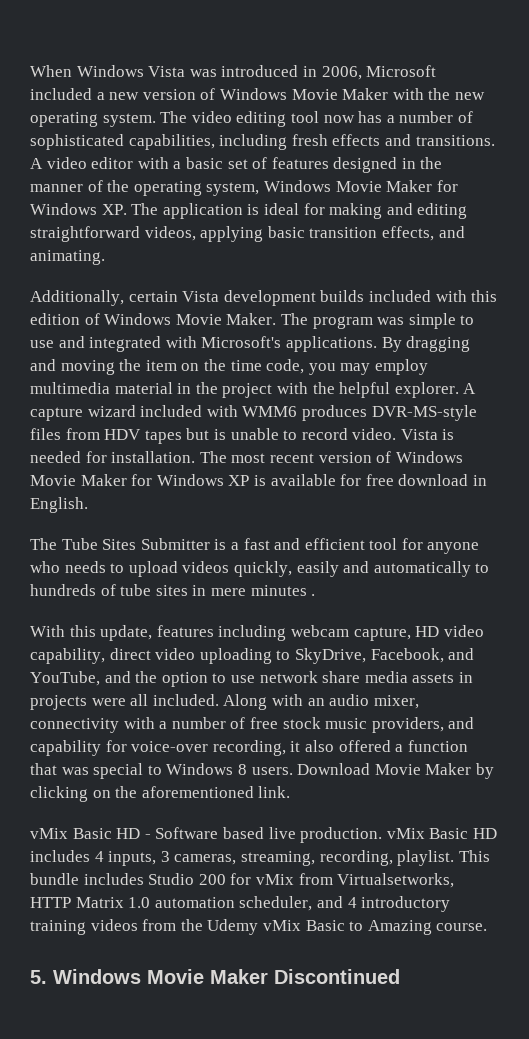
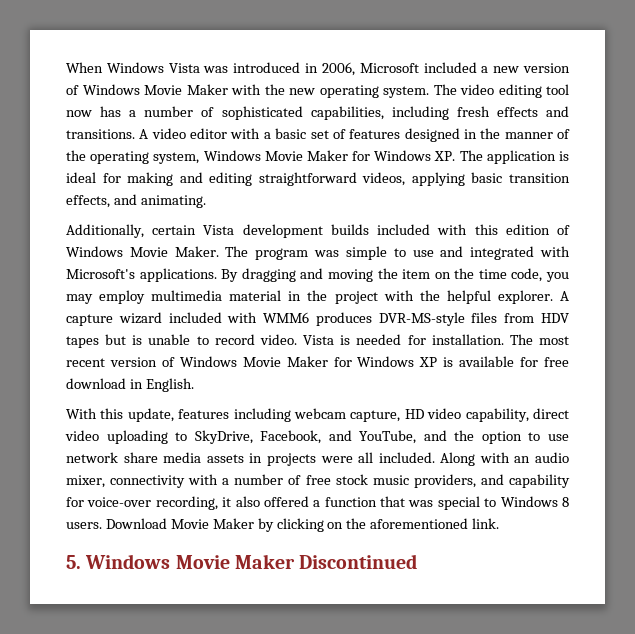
- The Tube Sites Submitter is a fast and efficient tool for anyone who needs to upload videos quickly, easily and automatically to hundreds of tube sites in mere minutes .
- vMix Basic HD - Software based live production. vMix Basic HD includes 4 inputs, 3 cameras, streaming, recording, playlist. This bundle includes Studio 200 for vMix from Virtualsetworks, HTTP Matrix 1.0 automation scheduler, and 4 introductory training videos from the Udemy vMix Basic to Amazing course.

